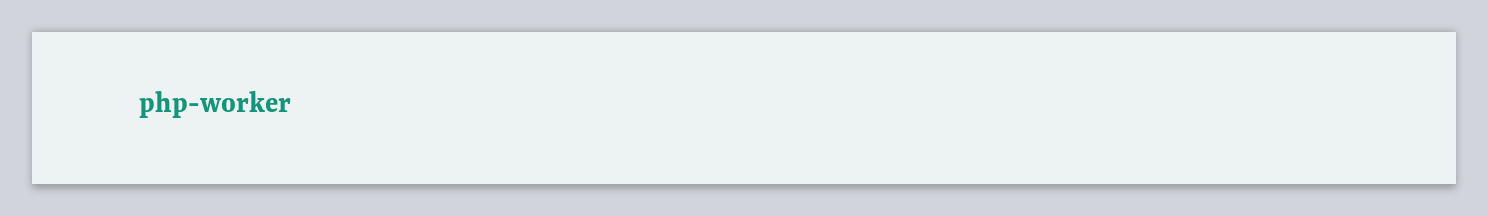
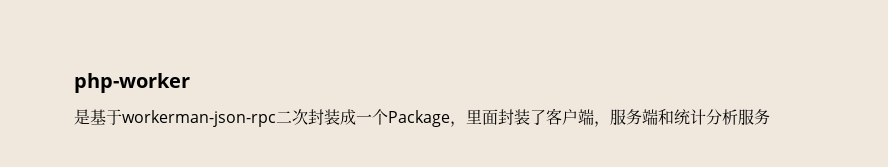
+ 是基于workerman-json-rpc二次封装成一个Package，里面封装了客户端，服务端和统计分析服务

